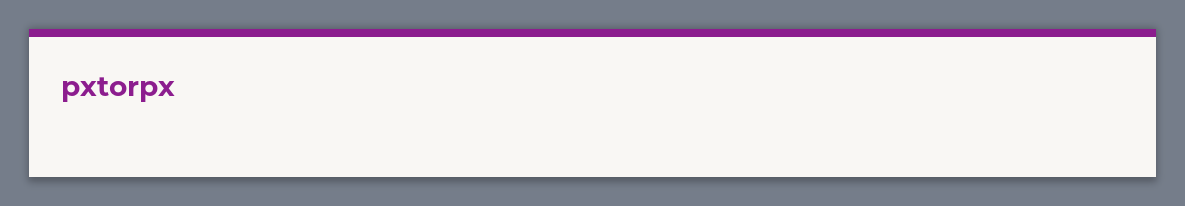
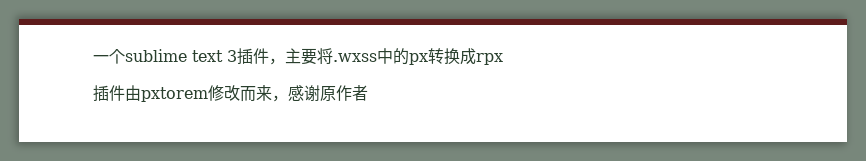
- pxtorpx
+ 一个sublime text 3插件，主要将.wxss中的px转换成rpx
+ 插件由pxtorem修改而来，感谢原作者

